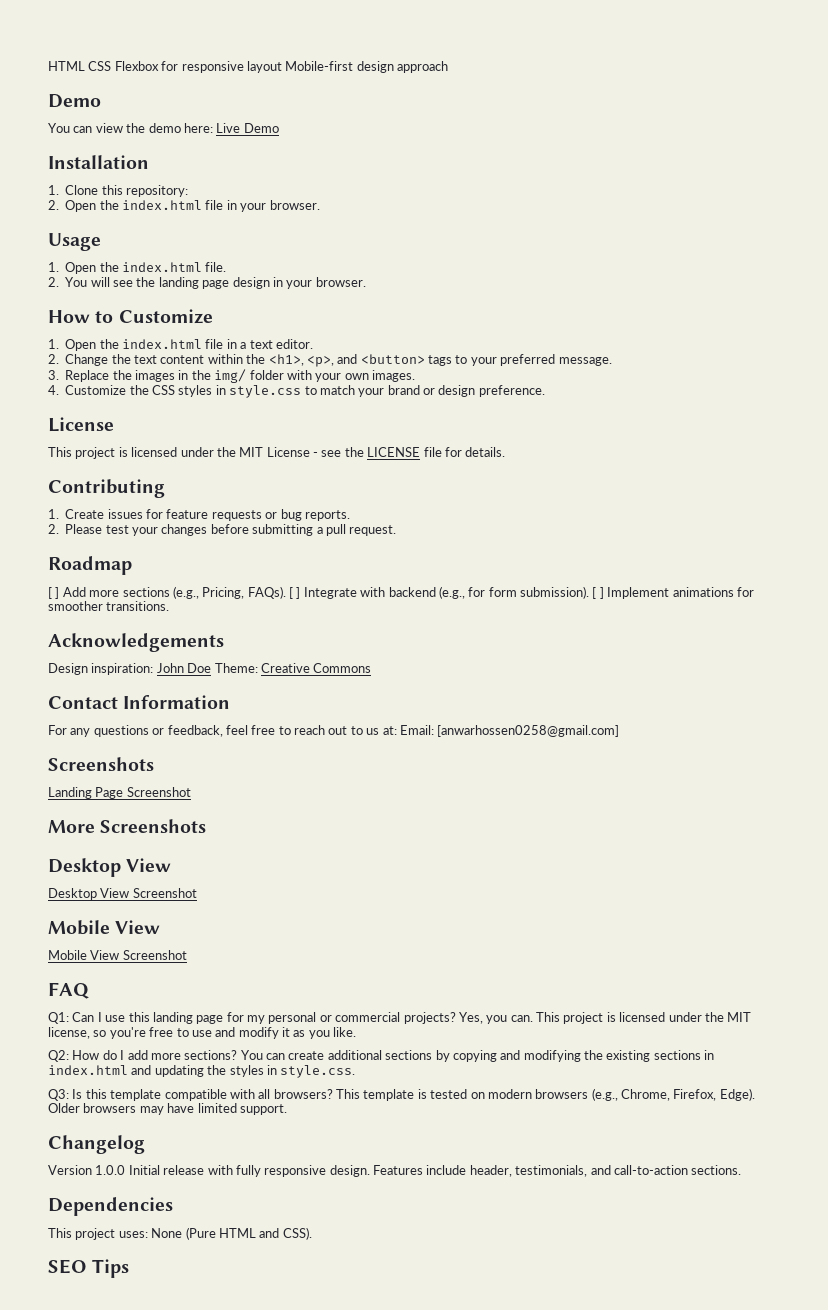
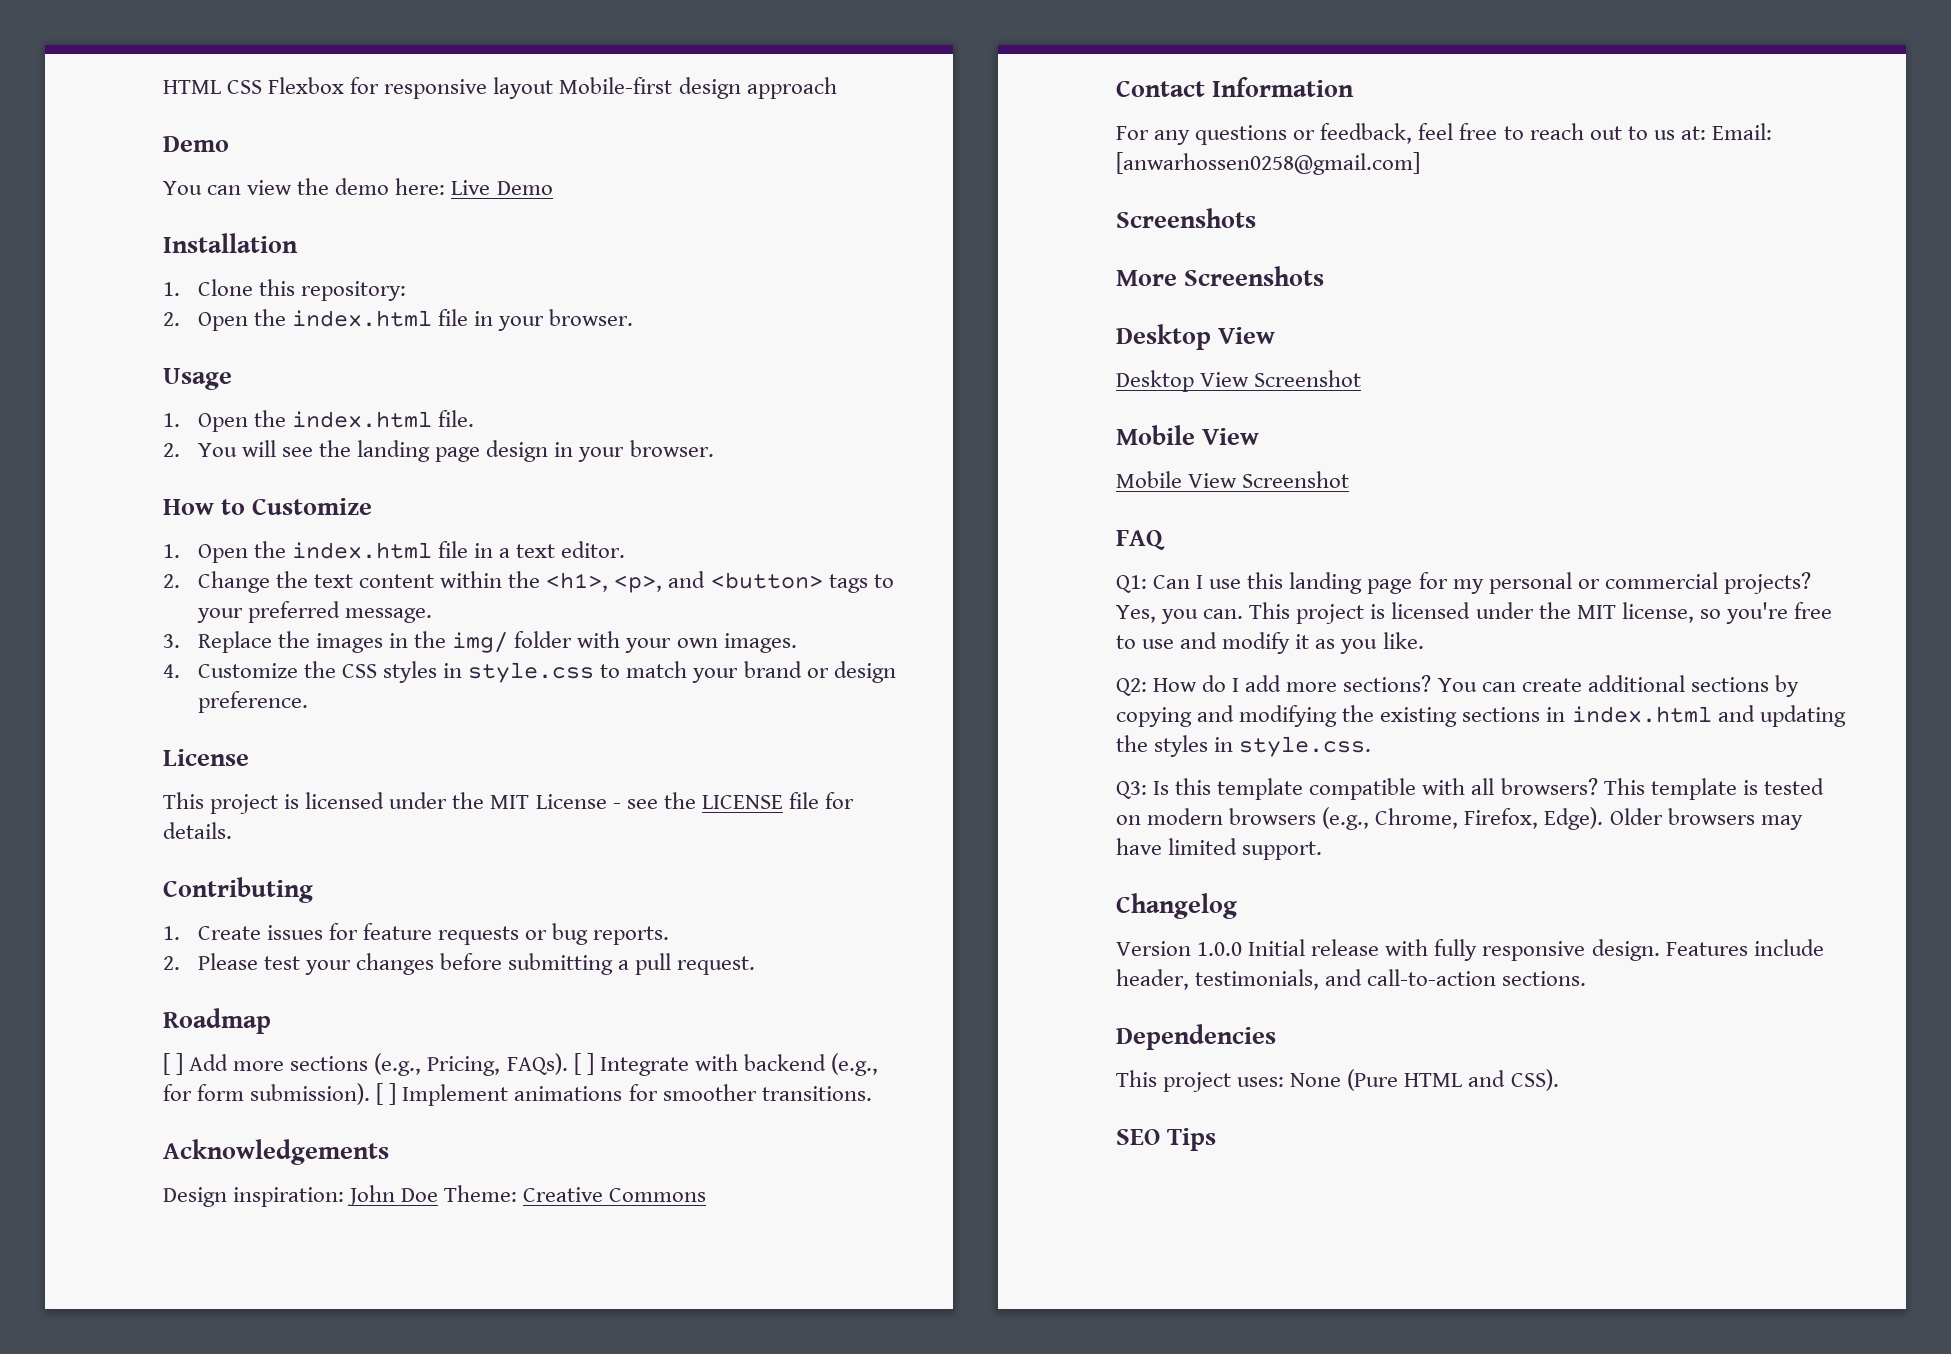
- Landing Page Screenshot

